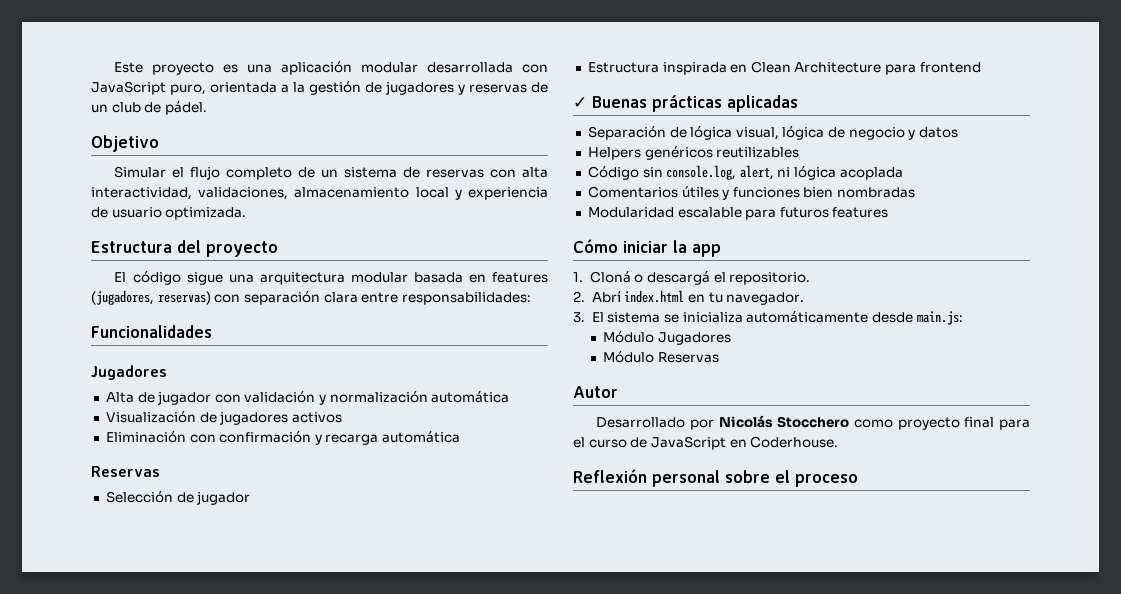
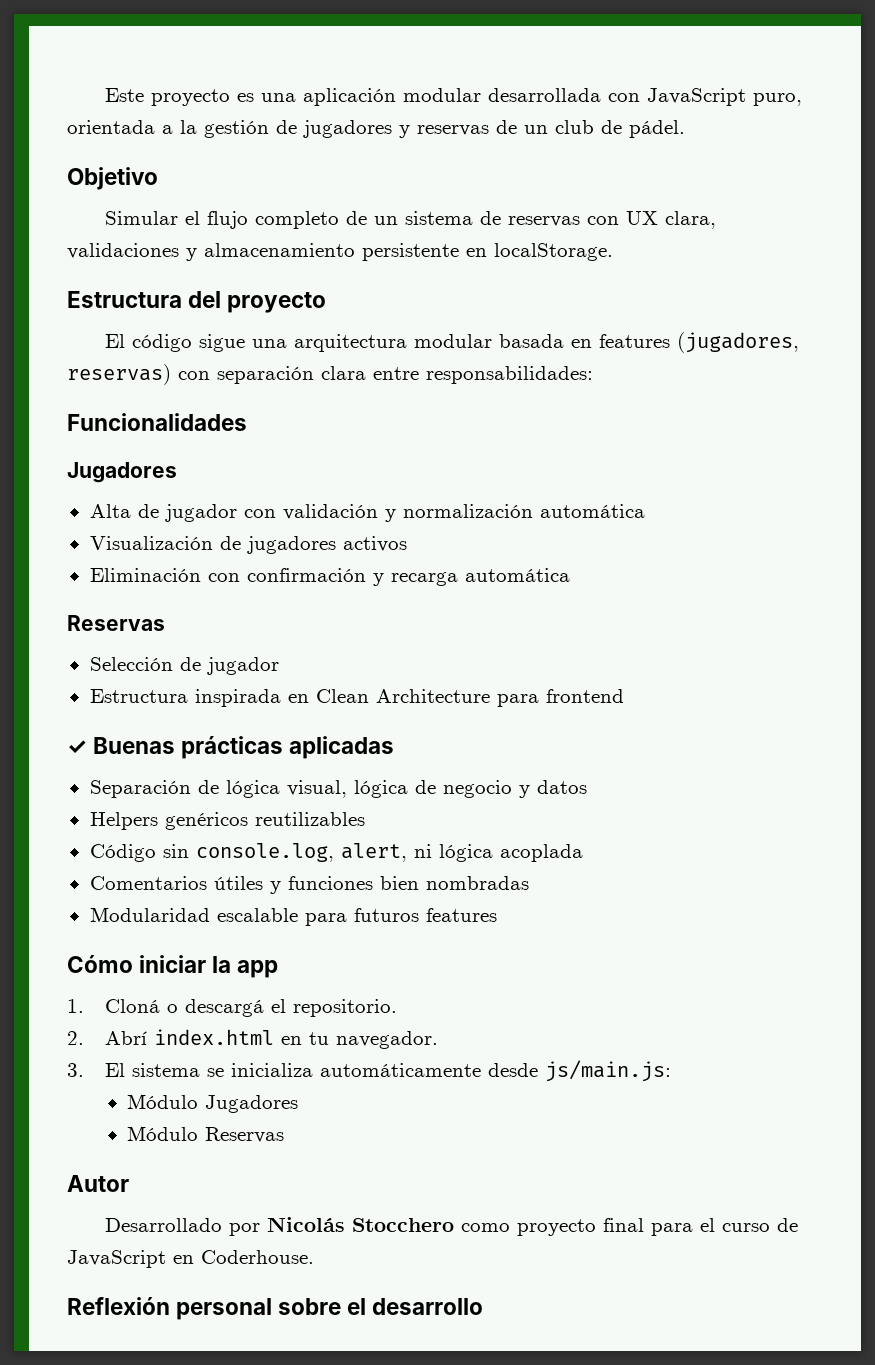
- Simular el flujo completo de un sistema de reservas con alta interactividad, validaciones, almacenamiento local y experiencia de usuario optimizada.
+ Simular el flujo completo de un sistema de reservas con UX clara, validaciones y almacenamiento persistente en localStorage.
- 3. El sistema se inicializa automáticamente desde main.js:
+ 3. El sistema se inicializa automáticamente desde js/main.js:
- Reflexión personal sobre el proceso
+ Reflexión personal sobre el desarrollo

